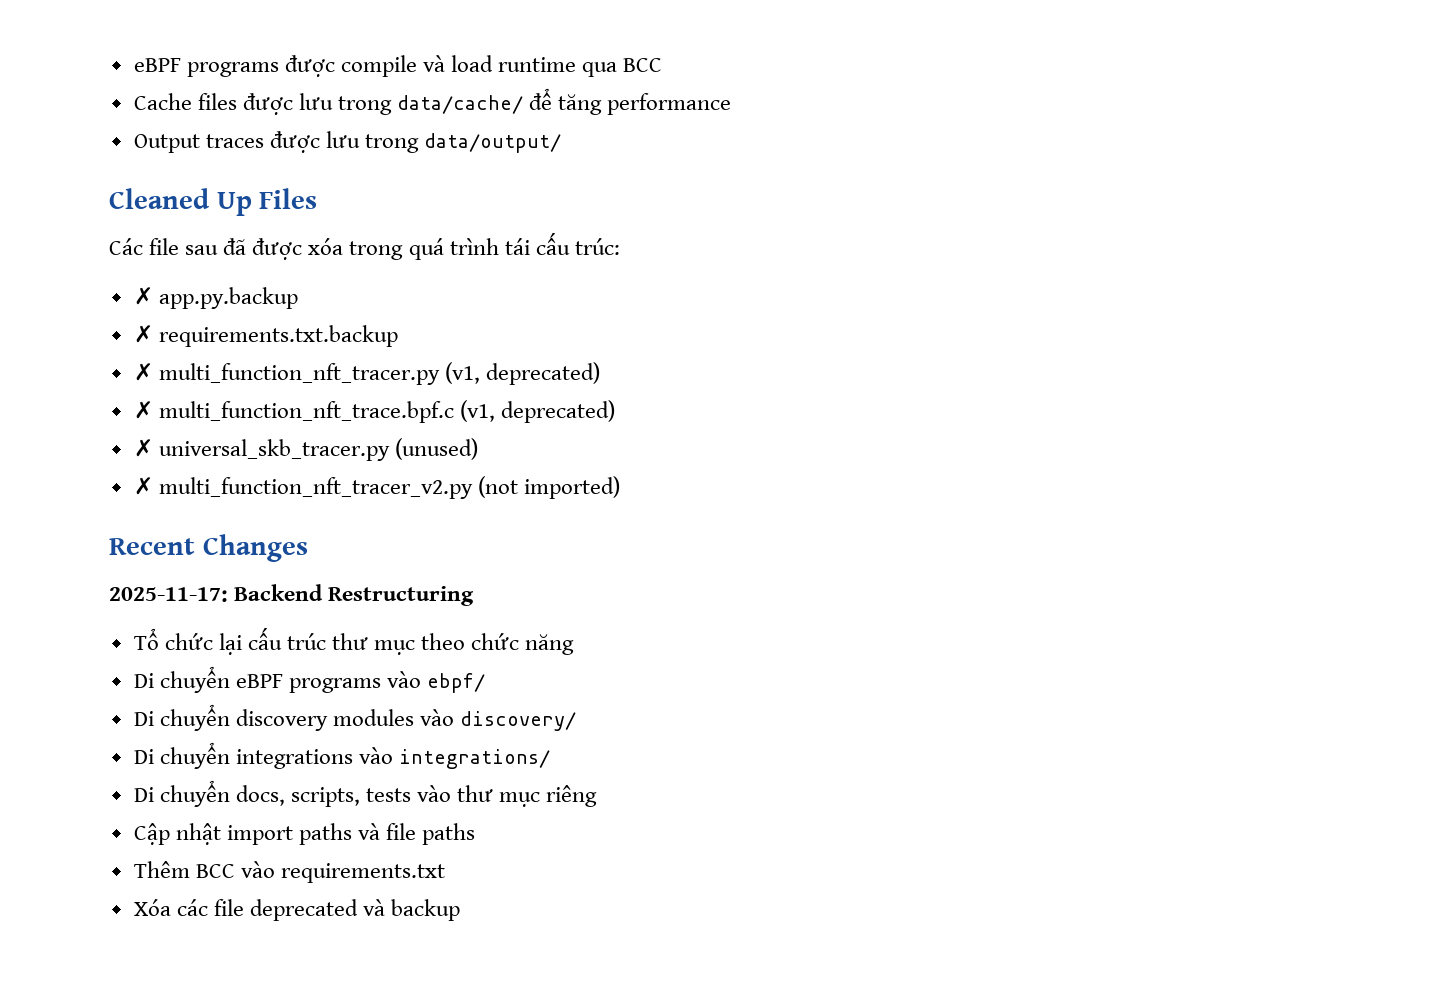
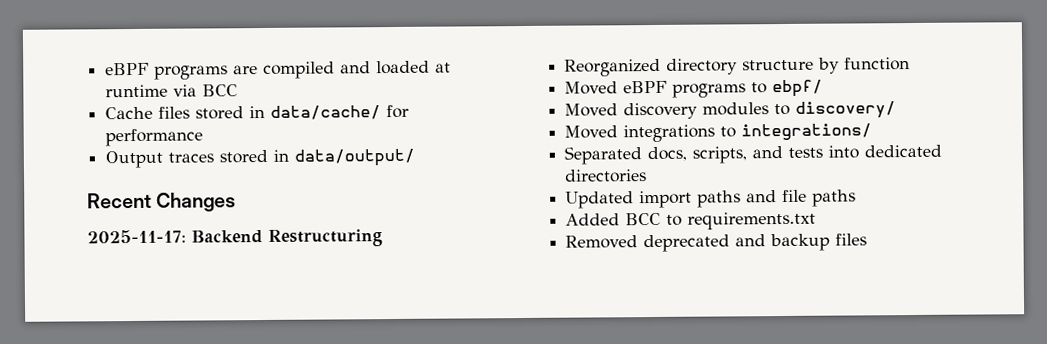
- eBPF programs được compile và load runtime qua BCC
- Cache files được lưu trong data/cache/ để tăng performance
- Output traces được lưu trong data/output/
- Cleaned Up Files
- Các file sau đã được xóa trong quá trình tái cấu trúc:
- ✗ app.py.backup
- ✗ requirements.txt.backup
- ✗ multi_function_nft_tracer.py (v1, deprecated)
- ✗ multi_function_nft_trace.bpf.c (v1, deprecated)
- ✗ universal_skb_tracer.py (unused)
- ✗ multi_function_nft_tracer_v2.py (not imported)
+ eBPF programs are compiled and loaded at runtime via BCC
+ Cache files stored in data/cache/ for performance
+ Output traces stored in data/output/
- Tổ chức lại cấu trúc thư mục theo chức năng
- Di chuyển eBPF programs vào ebpf/
+ Reorganized directory structure by function
+ Moved eBPF programs to ebpf/
- Di chuyển discovery modules vào discovery/
+ Moved discovery modules to discovery/
- Di chuyển integrations vào integrations/
- Di chuyển docs, scripts, tests vào thư mục riêng
- Cập nhật import paths và file paths
+ Moved integrations to integrations/
+ Separated docs, scripts, and tests into dedicated directories
+ Updated import paths and file paths
- Thêm BCC vào requirements.txt
- Xóa các file deprecated và backup
+ Added BCC to requirements.txt
+ Removed deprecated and backup files

